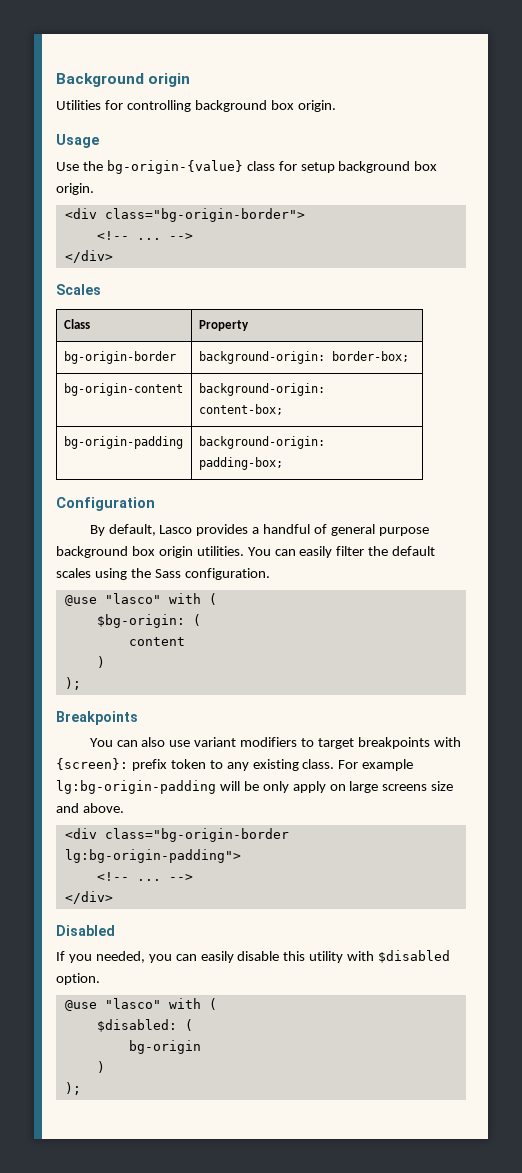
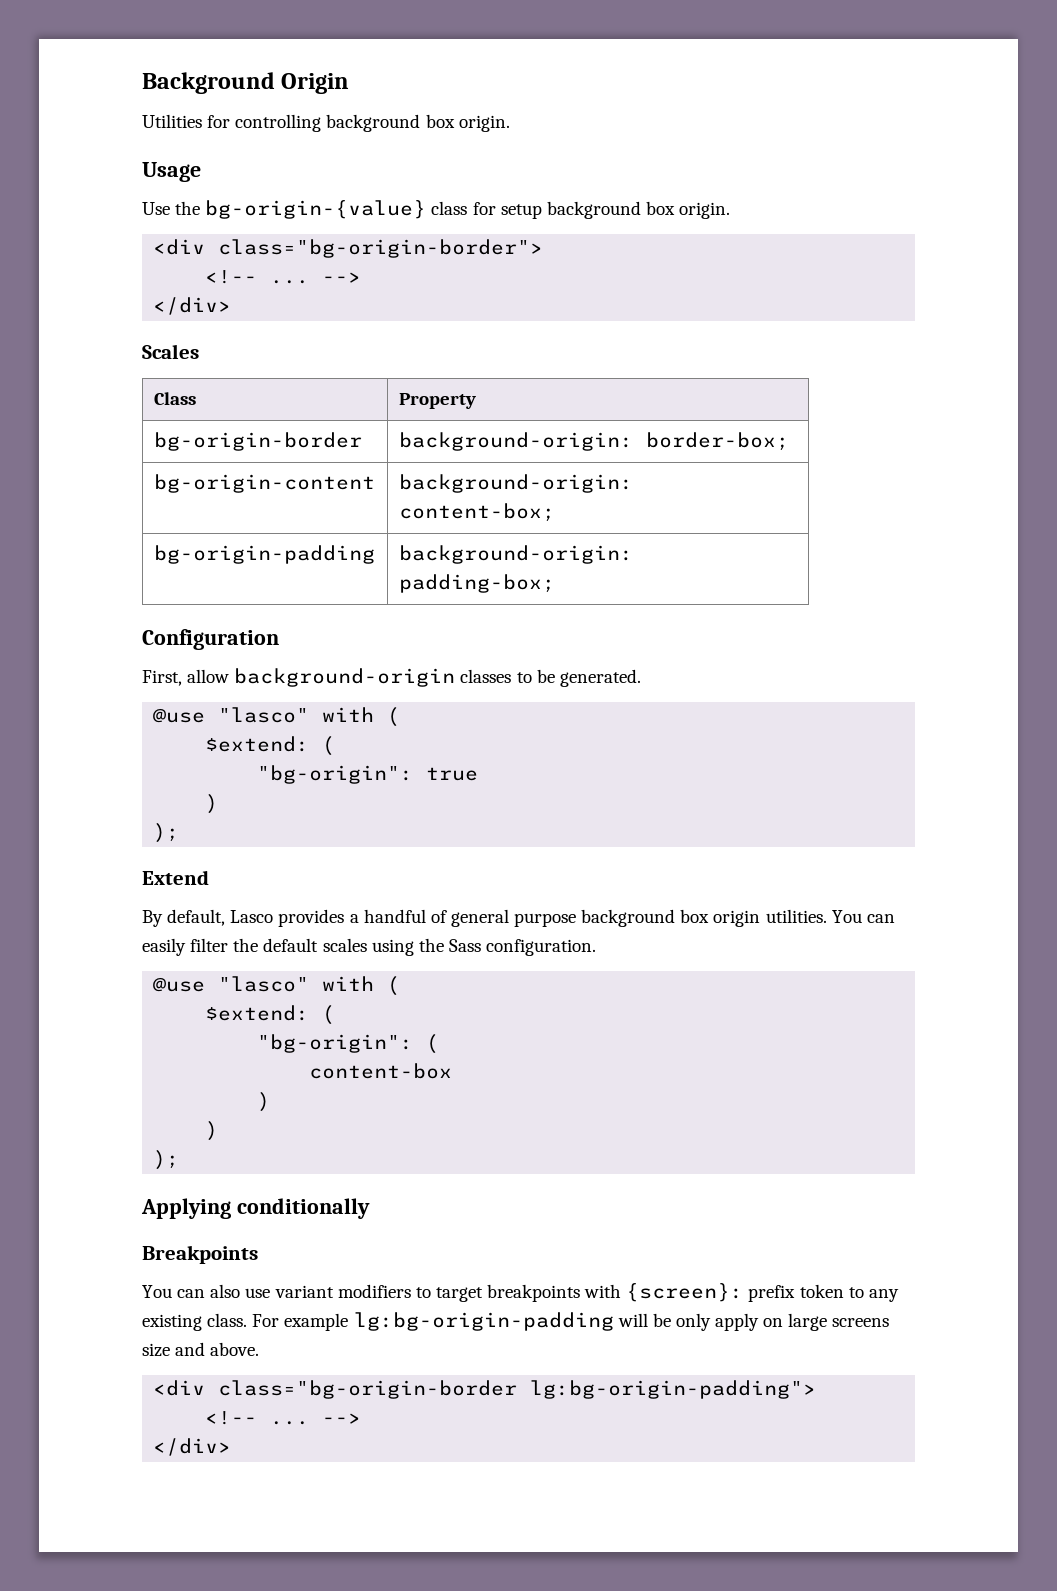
- Background origin
+ Background Origin
+ First, allow background-origin classes to be generated.
+ @use "lasco" with (
+ $extend: (
+ "bg-origin": true
+ )
+ );
+ Extend
  You can easily filter the default scales using the Sass configuration.
  @use "lasco" with (
- $bg-origin: (
- content
+ $extend: (
+ "bg-origin": (
+ content-box
+ )
  )
  );
+ Applying conditionally
- Disabled
- If you needed, you can easily disable this utility with $disabled option.
- @use "lasco" with (
- $disabled: (
- bg-origin
- )
- );

